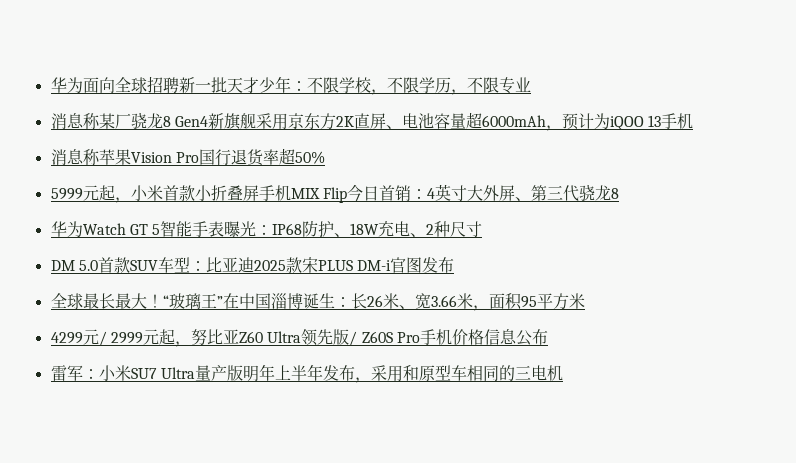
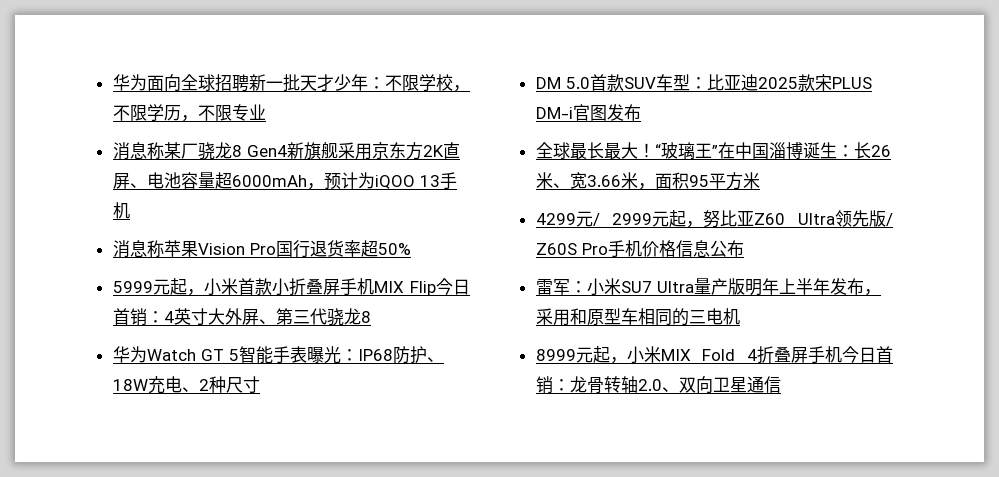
+ 8999元起，小米MIX Fold 4折叠屏手机今日首销：龙骨转轴2.0、双向卫星通信

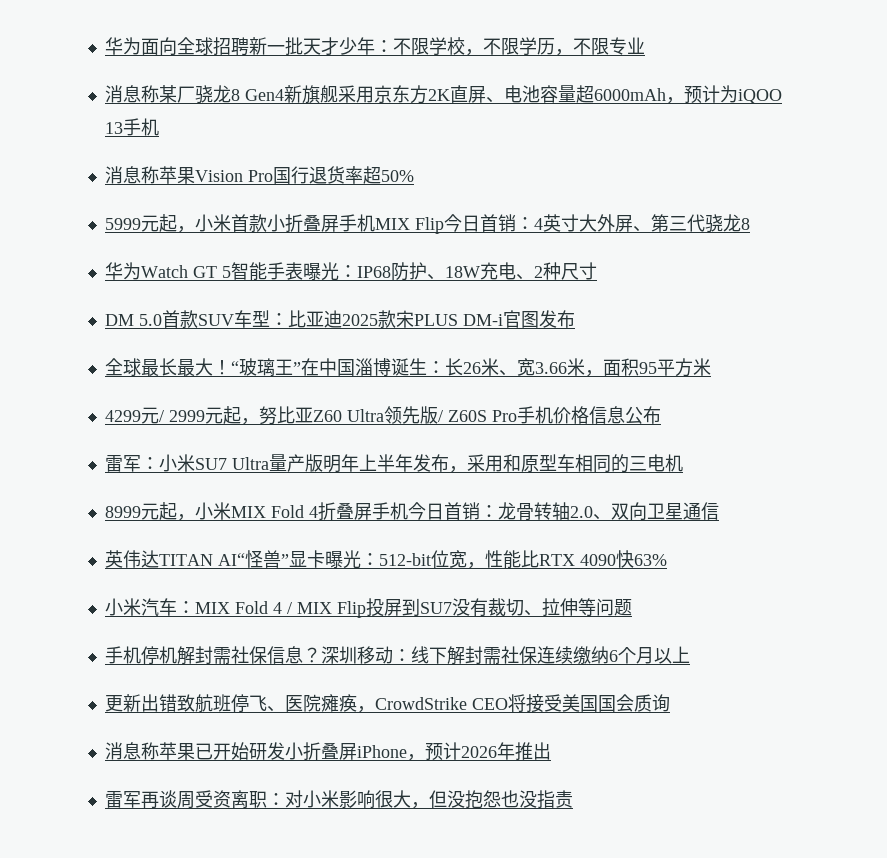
+ 英伟达TITAN AI“怪兽”显卡曝光：512-bit位宽，性能比RTX 4090快63%
+ 小米汽车：MIX Fold 4 / MIX Flip投屏到SU7没有裁切、拉伸等问题
+ 手机停机解封需社保信息？深圳移动：线下解封需社保连续缴纳6个月以上
+ 更新出错致航班停飞、医院瘫痪，CrowdStrike CEO将接受美国国会质询
+ 消息称苹果已开始研发小折叠屏iPhone，预计2026年推出
+ 雷军再谈周受资离职：对小米影响很大，但没抱怨也没指责

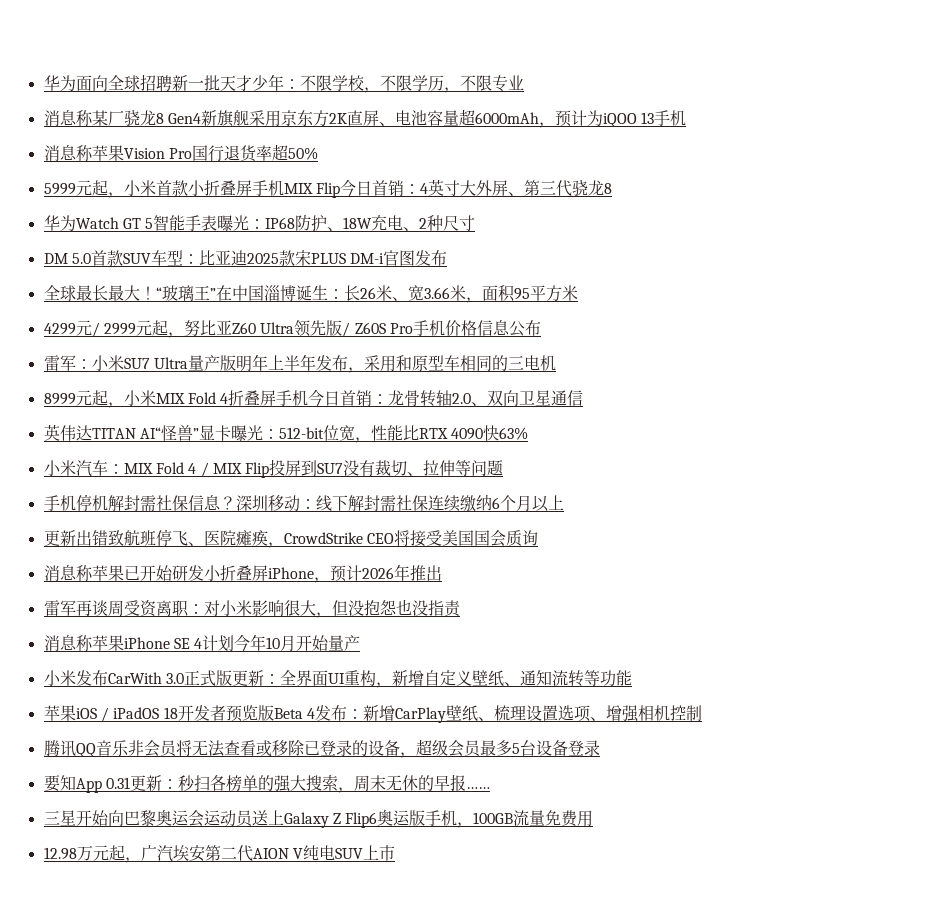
+ 消息称苹果iPhone SE 4计划今年10月开始量产
+ 小米发布CarWith 3.0正式版更新：全界面UI重构，新增自定义壁纸、通知流转等功能
+ 苹果iOS / iPadOS 18开发者预览版Beta 4发布：新增CarPlay壁纸、梳理设置选项、增强相机控制
+ 腾讯QQ音乐非会员将无法查看或移除已登录的设备，超级会员最多5台设备登录
+ 要知App 0.31更新：秒扫各榜单的强大搜索，周末无休的早报……
+ 三星开始向巴黎奥运会运动员送上Galaxy Z Flip6奥运版手机，100GB流量免费用
+ 12.98万元起，广汽埃安第二代AION V纯电SUV上市

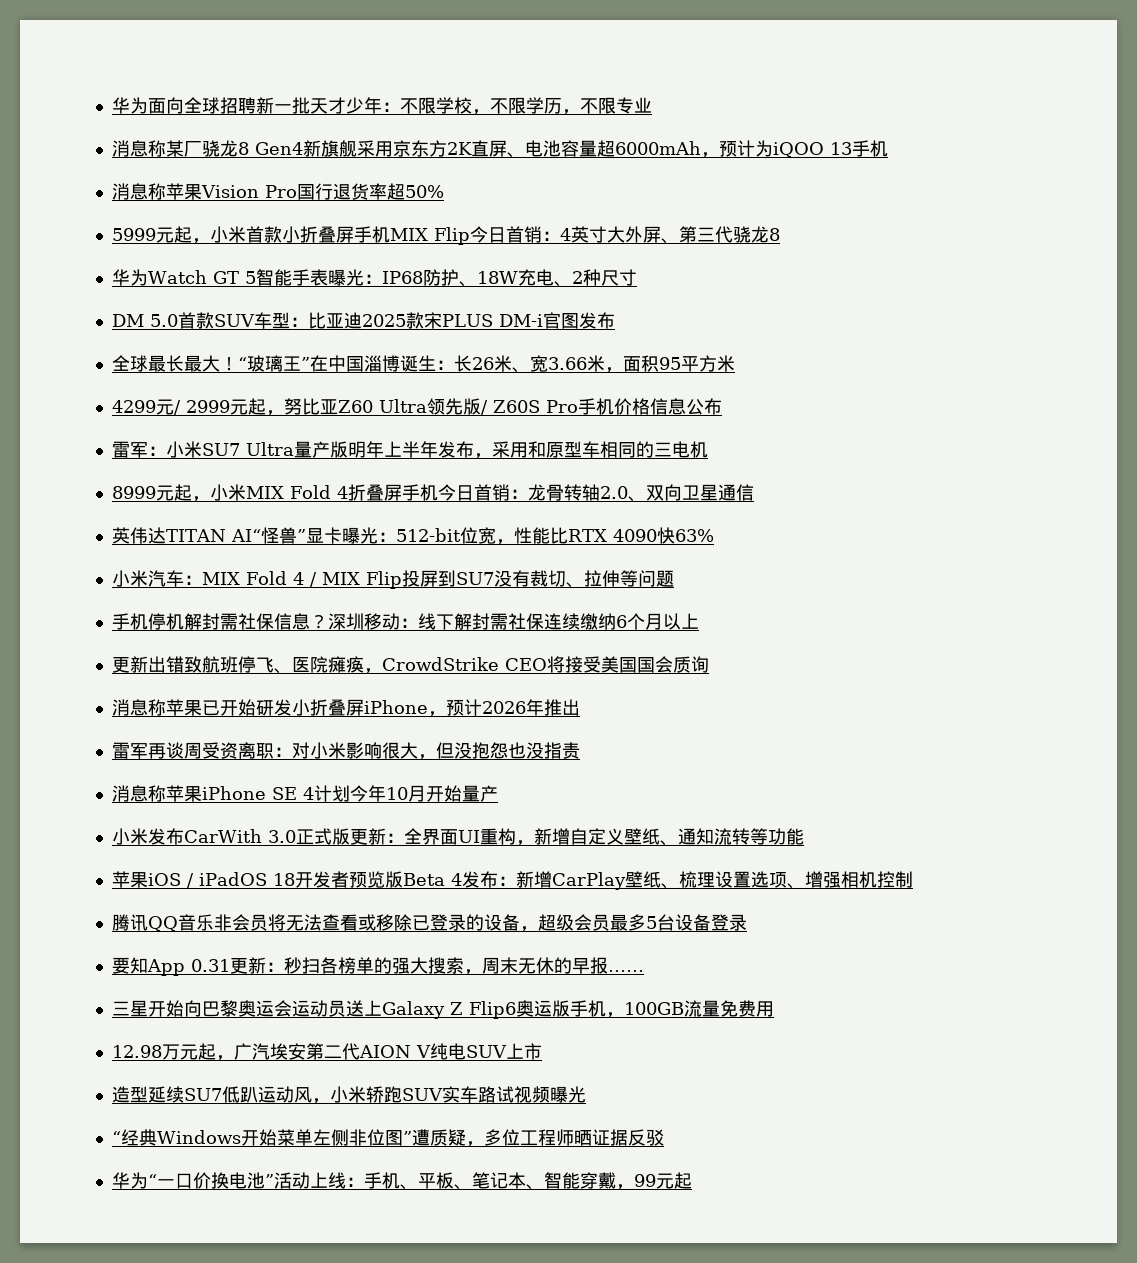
+ 造型延续SU7低趴运动风，小米轿跑SUV实车路试视频曝光
+ “经典Windows开始菜单左侧非位图”遭质疑，多位工程师晒证据反驳
+ 华为“一口价换电池”活动上线：手机、平板、笔记本、智能穿戴，99元起

